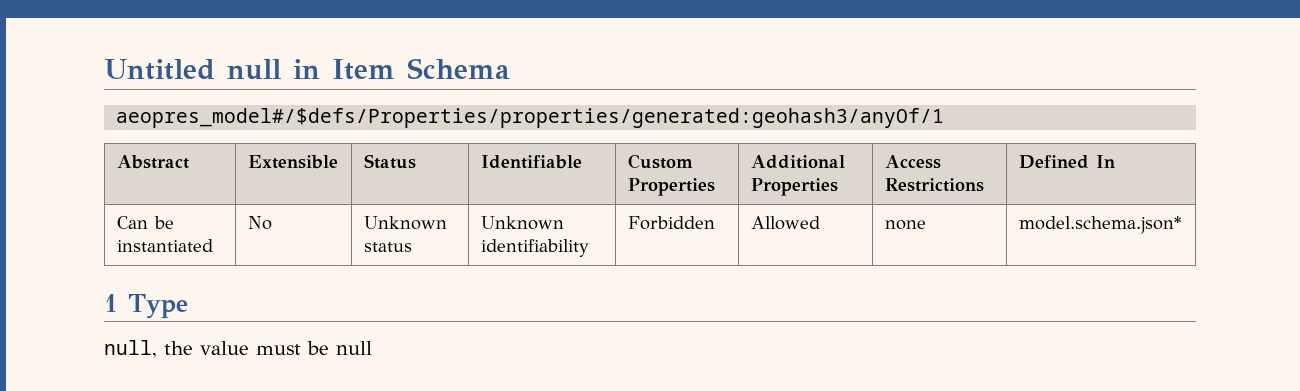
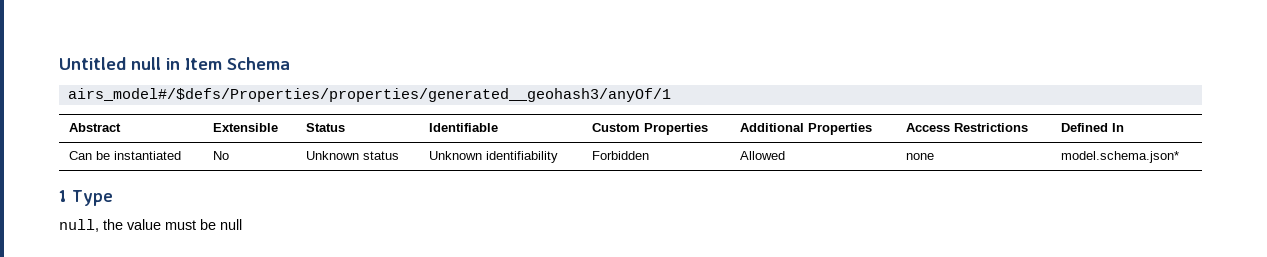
- aeopres_model#/$defs/Properties/properties/generated:geohash3/anyOf/1
+ airs_model#/$defs/Properties/properties/generated__geohash3/anyOf/1

